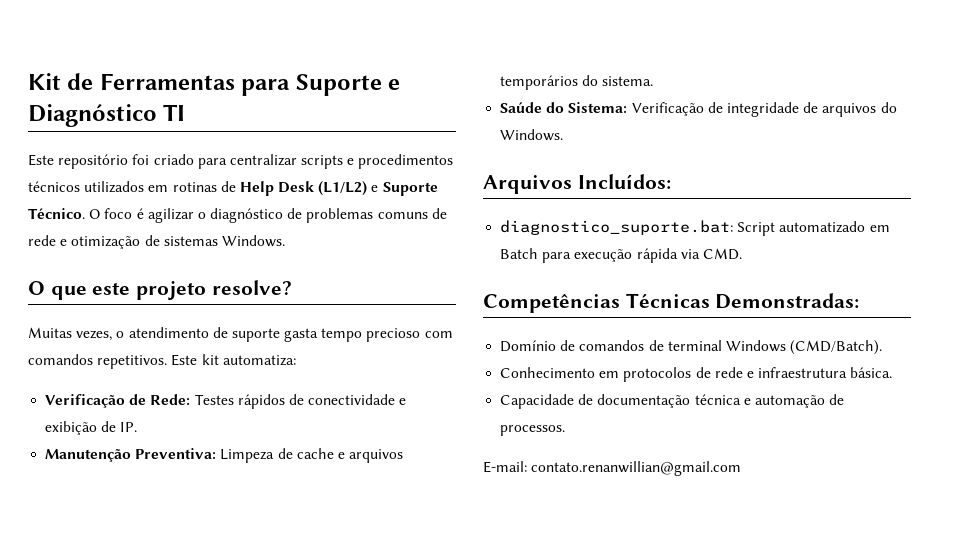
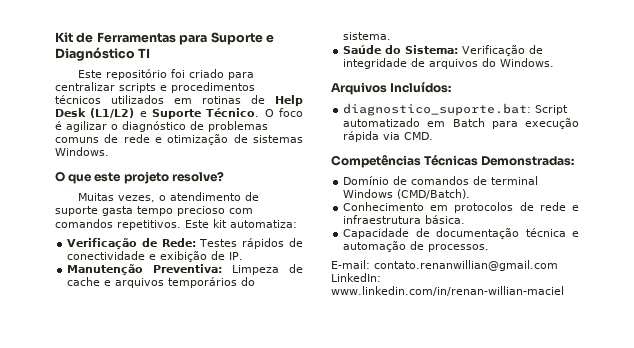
- E-mail: contato.renanwillian@gmail.com
+ E-mail: contato.renanwillian@gmail.com LinkedIn: www.linkedin.com/in/renan-willian-maciel

